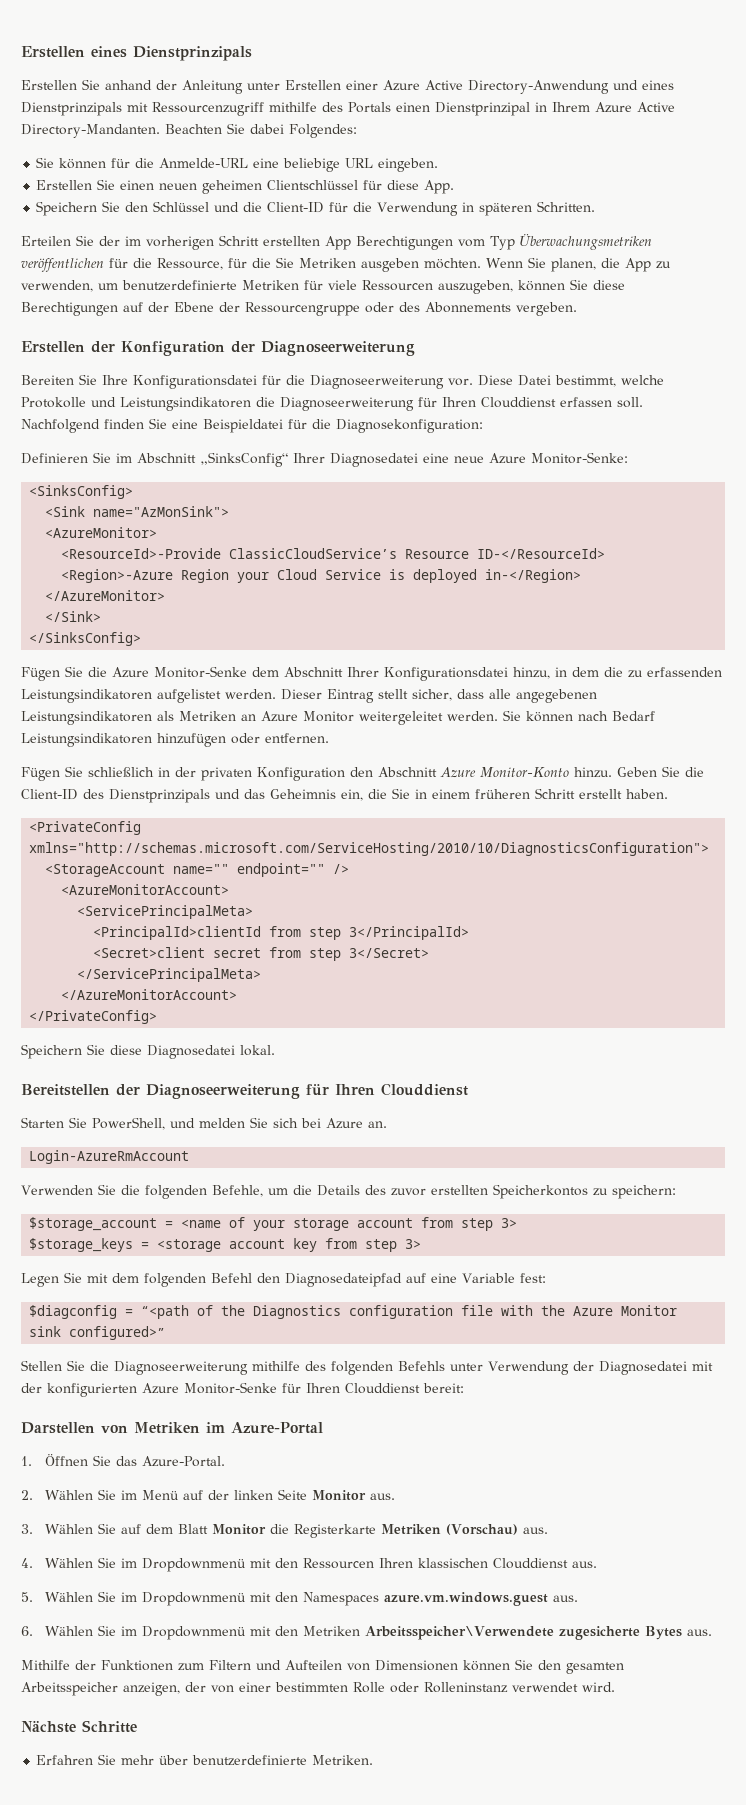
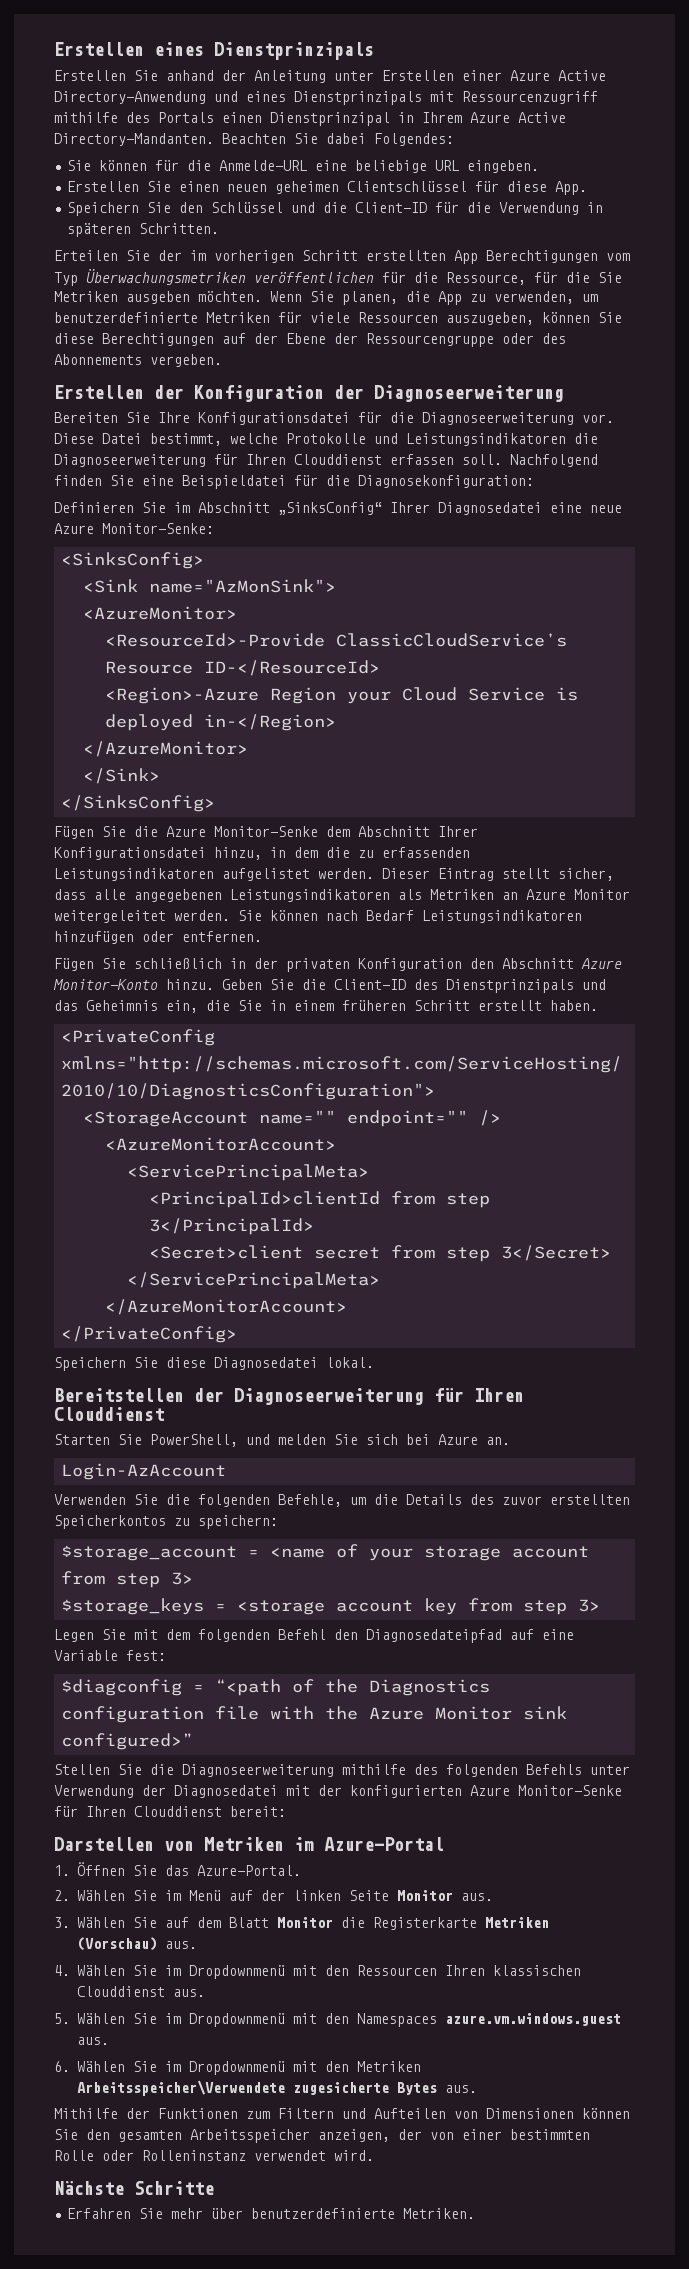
- Login-AzureRmAccount
+ Login-AzAccount

